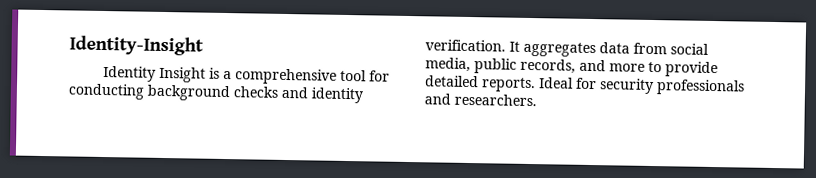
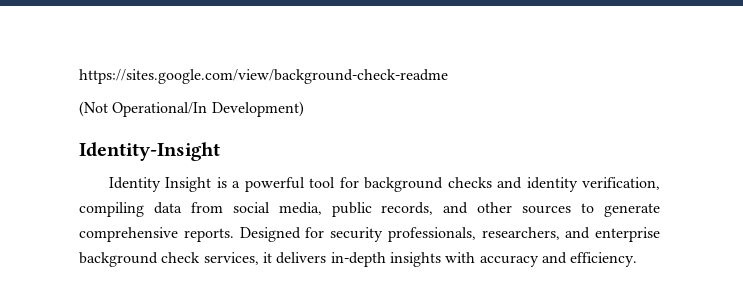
+ https://sites.google.com/view/background-check-readme
+ (Not Operational/In Development)
- Identity Insight is a comprehensive tool for conducting background checks and identity verification. It aggregates data from social media, public records, and more to provide detailed reports. Ideal for security professionals and researchers.
+ Identity Insight is a powerful tool for background checks and identity verification, compiling data from social media, public records, and other sources to generate comprehensive reports. Designed for security professionals, researchers, and enterprise background check services, it delivers in-depth insights with accuracy and efficiency.

